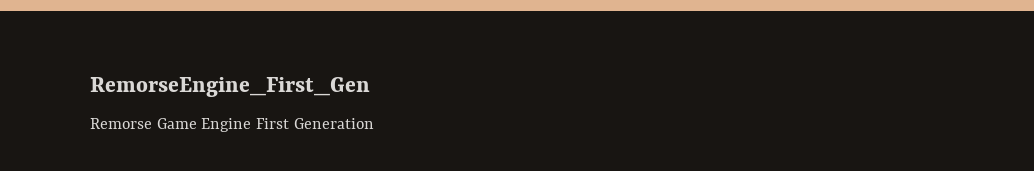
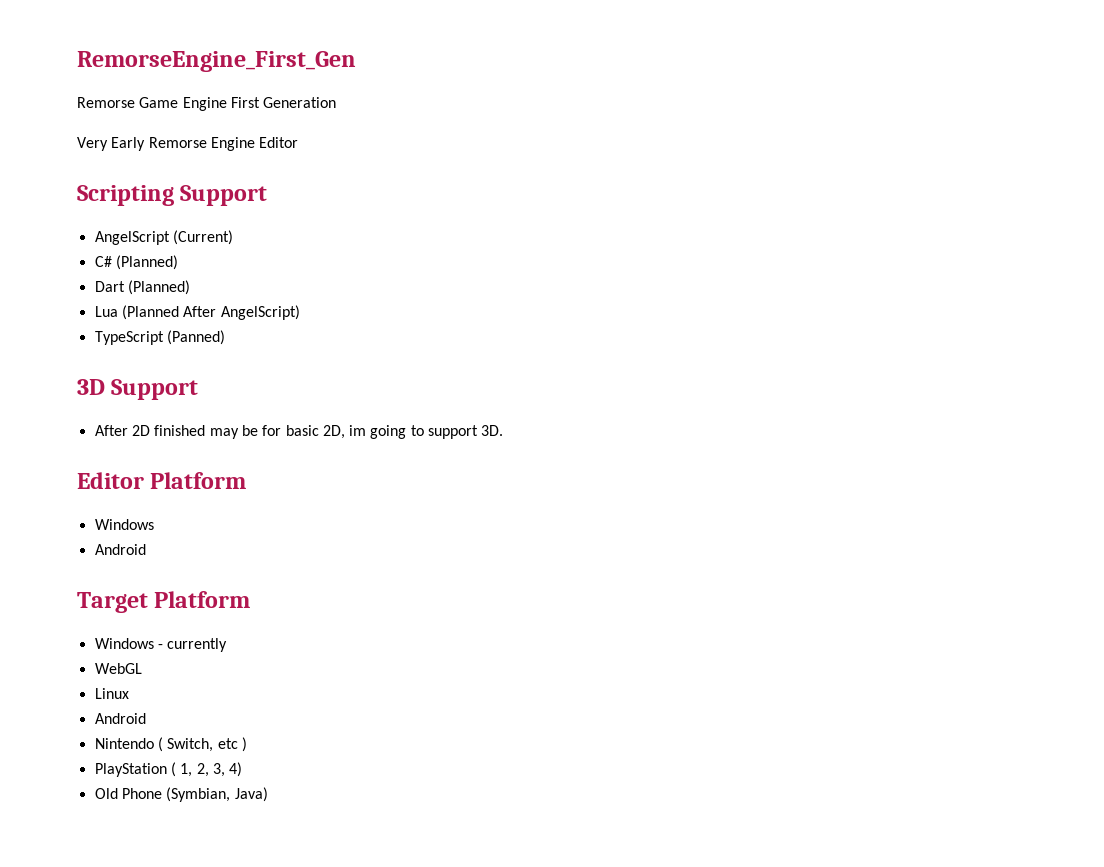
+ Very Early Remorse Engine Editor
+ Scripting Support
+ AngelScript (Current)
+ C# (Planned)
+ Dart (Planned)
+ Lua (Planned After AngelScript)
+ TypeScript (Panned)
+ 3D Support
+ After 2D finished may be for basic 2D, im going to support 3D.
+ Editor Platform
+ Windows
+ Android
+ Target Platform
+ Windows - currently
+ WebGL
+ Linux
+ Android
+ Nintendo ( Switch, etc )
+ PlayStation ( 1, 2, 3, 4)
+ Old Phone (Symbian, Java)

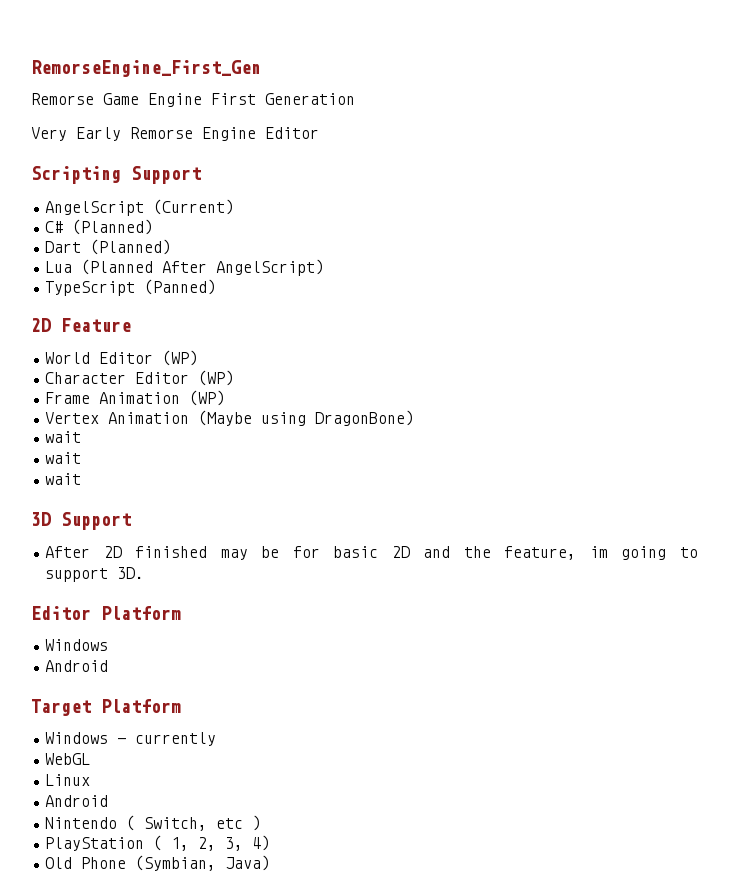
+ 2D Feature
+ World Editor (WP)
+ Character Editor (WP)
+ Frame Animation (WP)
+ Vertex Animation (Maybe using DragonBone)
+ wait
+ wait
+ wait
- After 2D finished may be for basic 2D, im going to support 3D.
+ After 2D finished may be for basic 2D and the feature, im going to support 3D.

